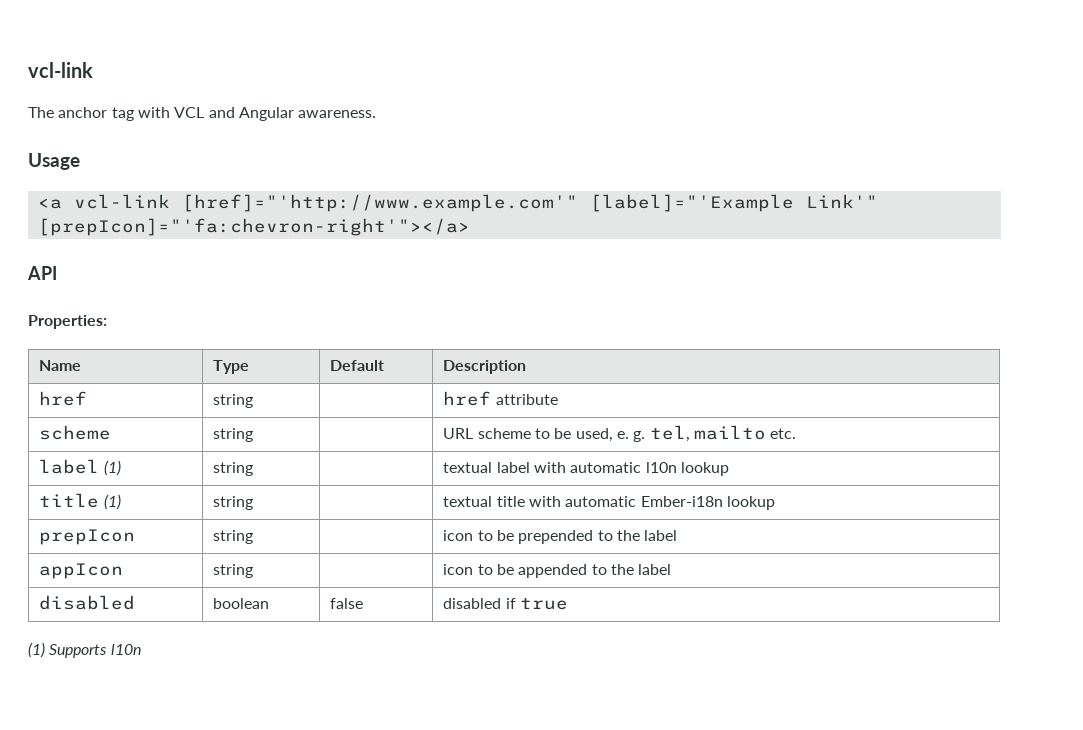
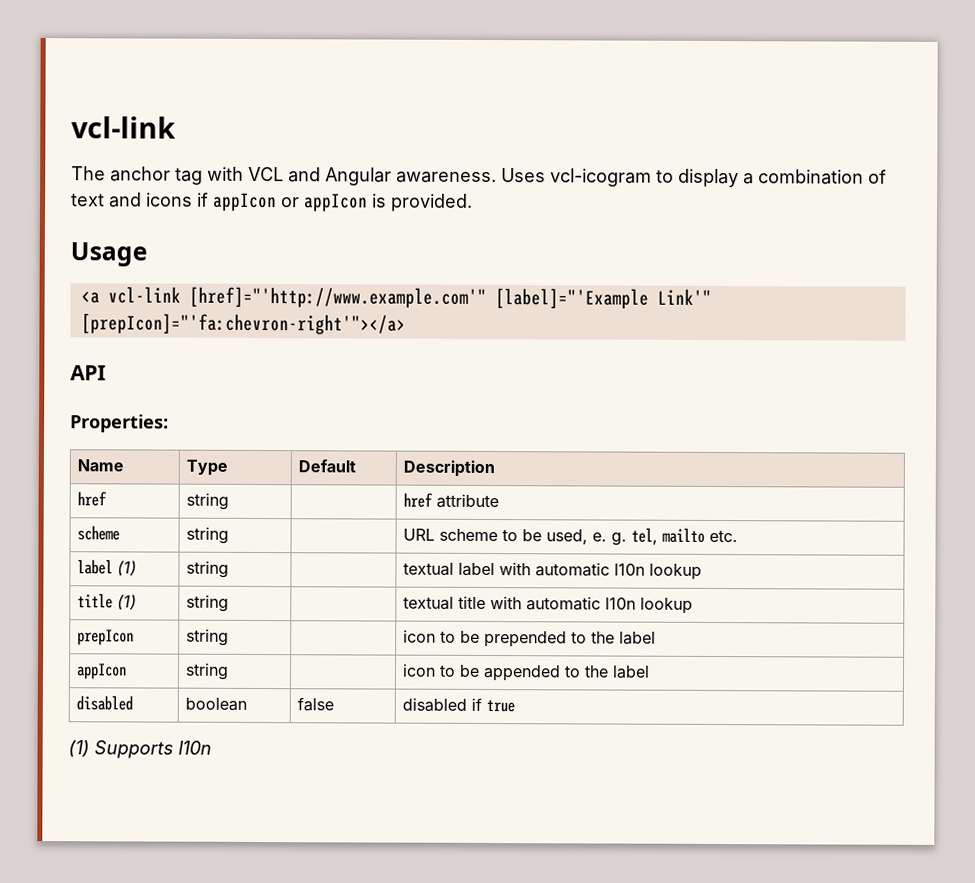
+ Uses vcl-icogram to display a combination of text and icons if appIcon or appIcon is provided.
- title (1) | string | | textual title with automatic Ember-i18n lookup
+ title (1) | string | | textual title with automatic l10n lookup

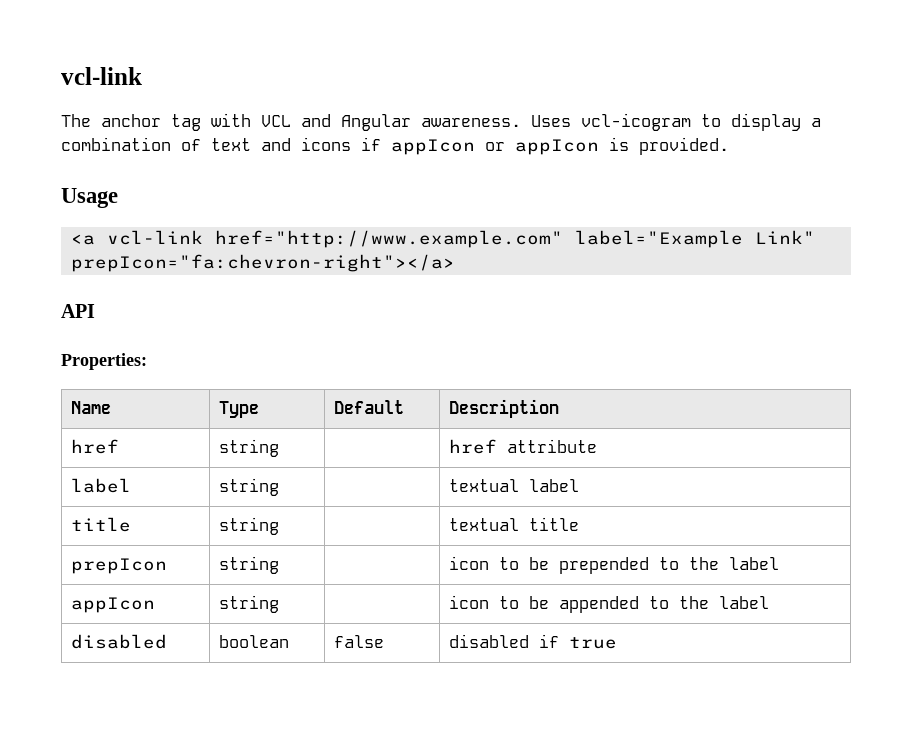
- <a vcl-link [href]="'http://www.example.com'" [label]="'Example Link'" [prepIcon]="'fa:chevron-right'"></a>
+ <a vcl-link href="http://www.example.com" label="Example Link" prepIcon="fa:chevron-right"></a>
- scheme | string | | URL scheme to be used, e. g. tel, mailto etc.
- label (1) | string | | textual label with automatic l10n lookup
- title (1) | string | | textual title with automatic l10n lookup
+ label | string | | textual label
+ title | string | | textual title
- (1) Supports l10n

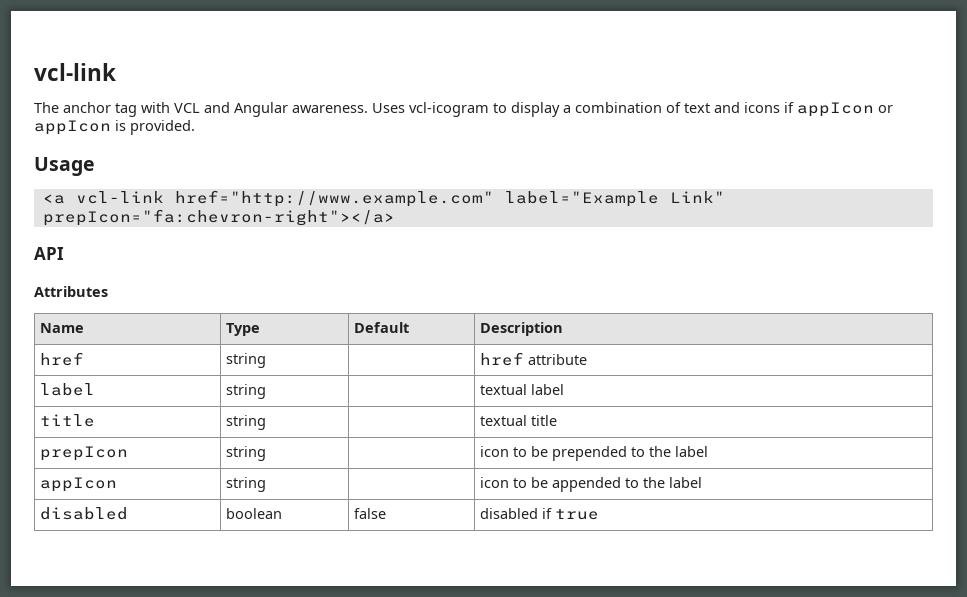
- Properties:
+ Attributes

